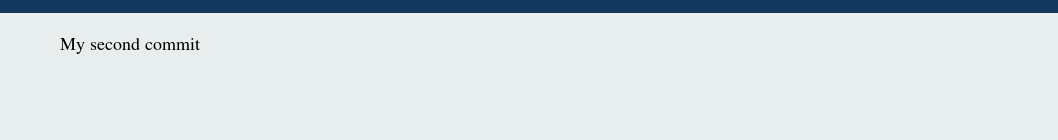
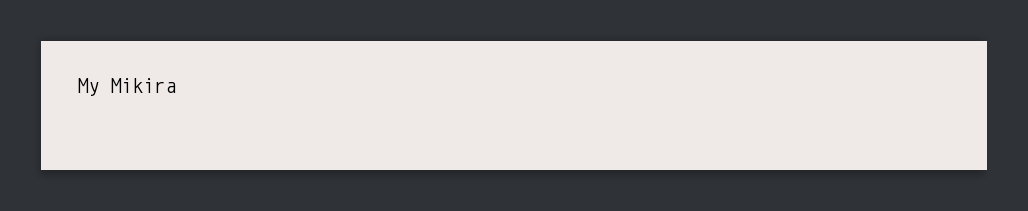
- My second commit
+ My Mikira

